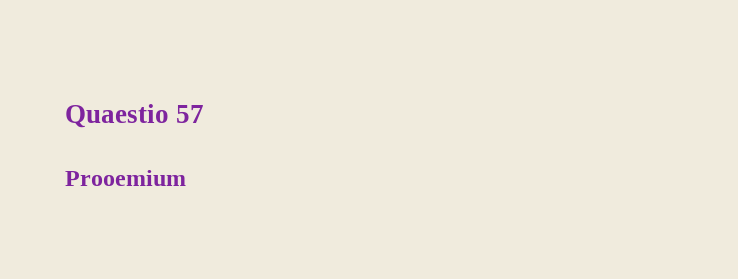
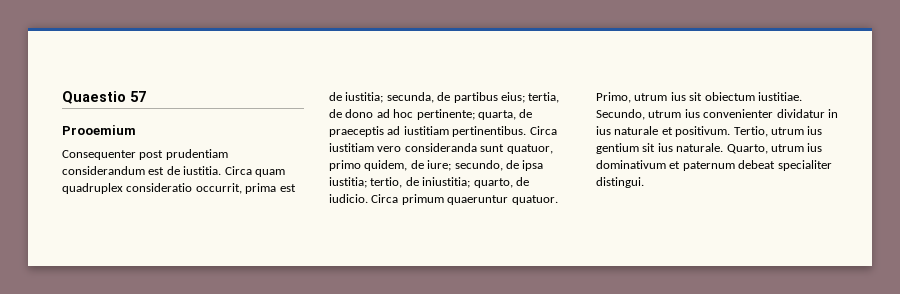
+ Consequenter post prudentiam considerandum est de iustitia. Circa quam quadruplex consideratio occurrit, prima est de iustitia; secunda, de partibus eius; tertia, de dono ad hoc pertinente; quarta, de praeceptis ad iustitiam pertinentibus. Circa iustitiam vero consideranda sunt quatuor, primo quidem, de iure; secundo, de ipsa iustitia; tertio, de iniustitia; quarto, de iudicio. Circa primum quaeruntur quatuor. Primo, utrum ius sit obiectum iustitiae. Secundo, utrum ius convenienter dividatur in ius naturale et positivum. Tertio, utrum ius gentium sit ius naturale. Quarto, utrum ius dominativum et paternum debeat specialiter distingui.

